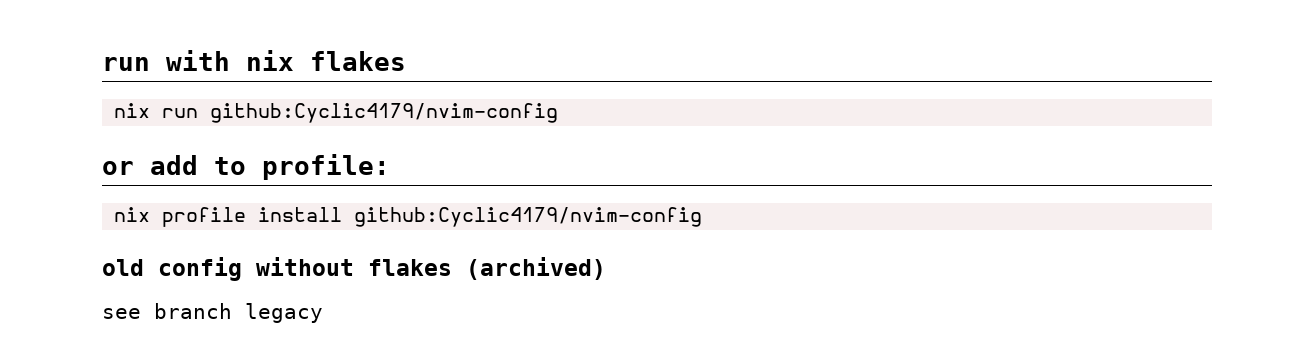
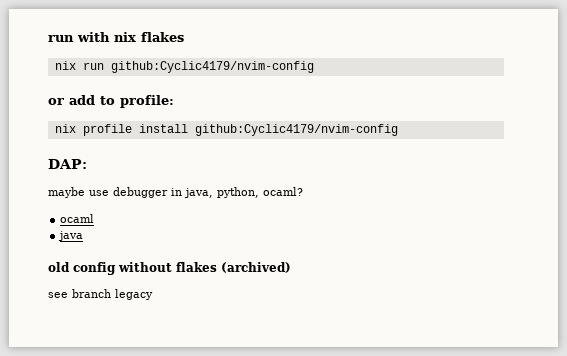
+ DAP:
+ maybe use debugger in java, python, ocaml?
+ ocaml
+ java

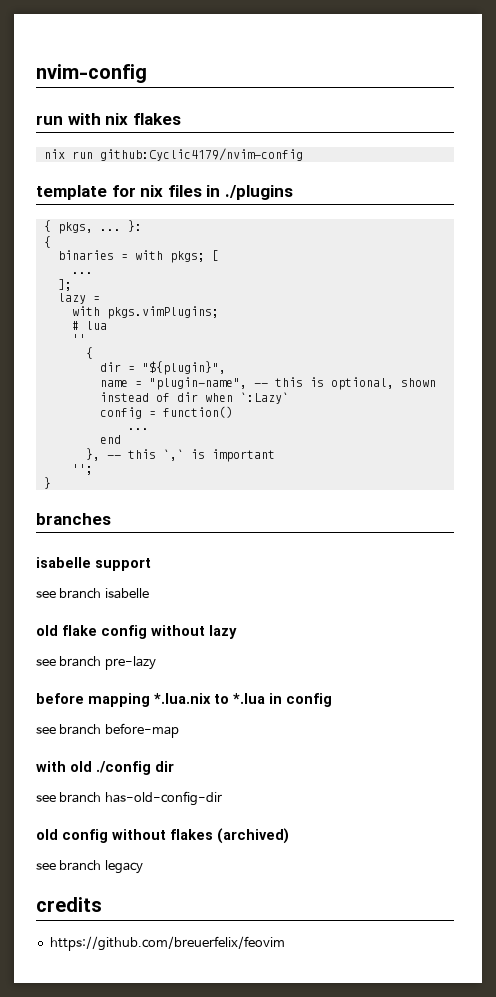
+ nvim-config
- or add to profile:
- nix profile install github:Cyclic4179/nvim-config
- DAP:
- maybe use debugger in java, python, ocaml?
- ocaml
- java
+ template for nix files in ./plugins
+ { pkgs, ... }:
+ {
+ binaries = with pkgs; [
+ ...
+ ];
+ lazy =
+ with pkgs.vimPlugins;
+ # lua
+ ''
+ {
+ dir = "${plugin}",
+ name = "plugin-name", -- this is optional, shown instead of dir when `:Lazy`
+ config = function()
+ ...
+ end
+ }, -- this `,` is important
+ '';
+ }
+ branches
+ isabelle support
+ see branch isabelle
+ old flake config without lazy
+ see branch pre-lazy
+ before mapping *.lua.nix to *.lua in config
+ see branch before-map
+ with old ./config dir
+ see branch has-old-config-dir
+ credits
+ https://github.com/breuerfelix/feovim

